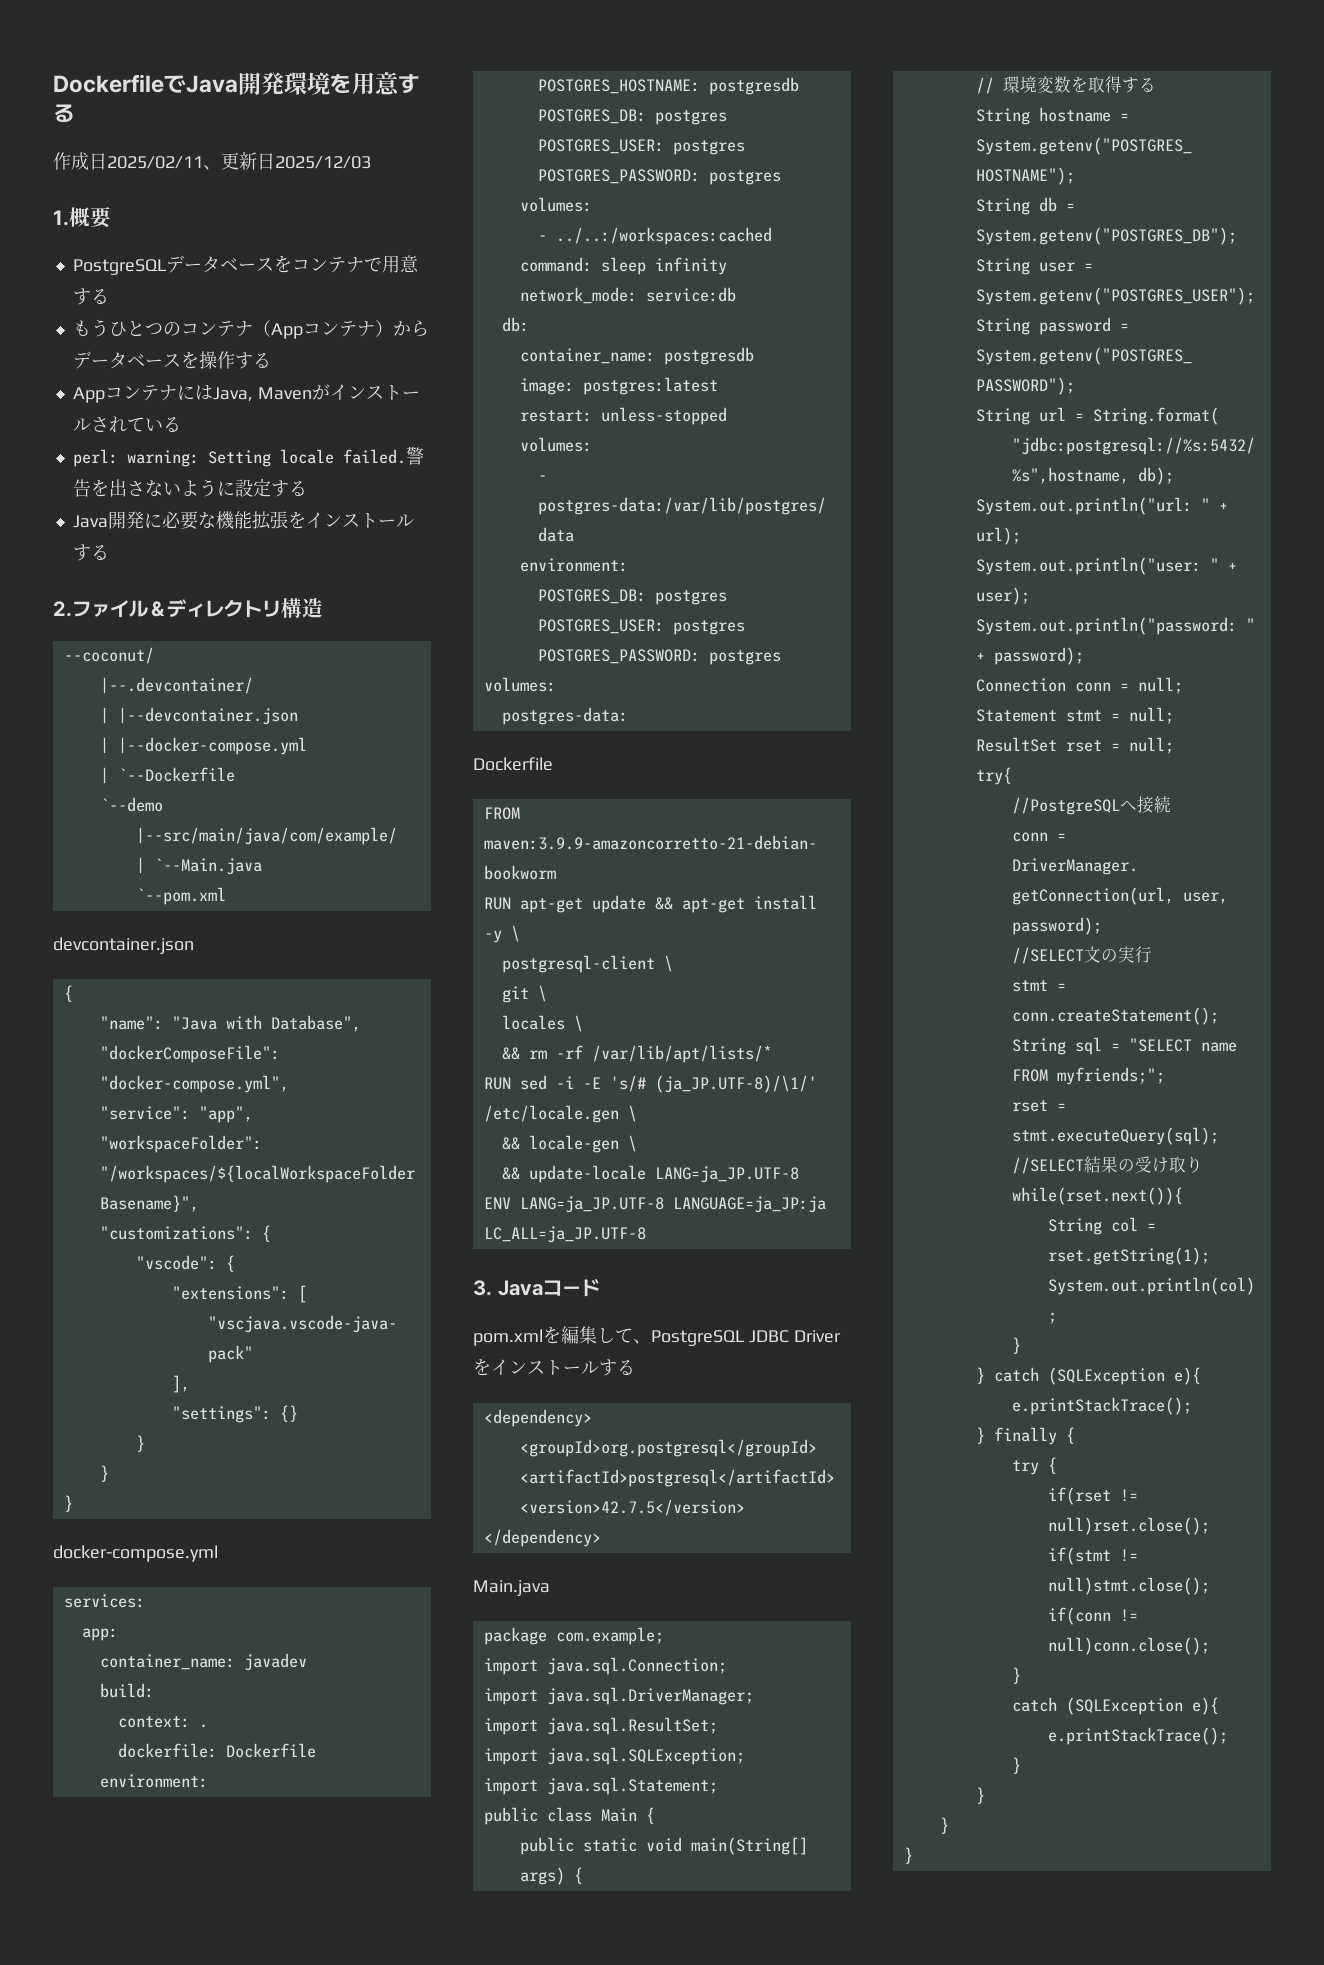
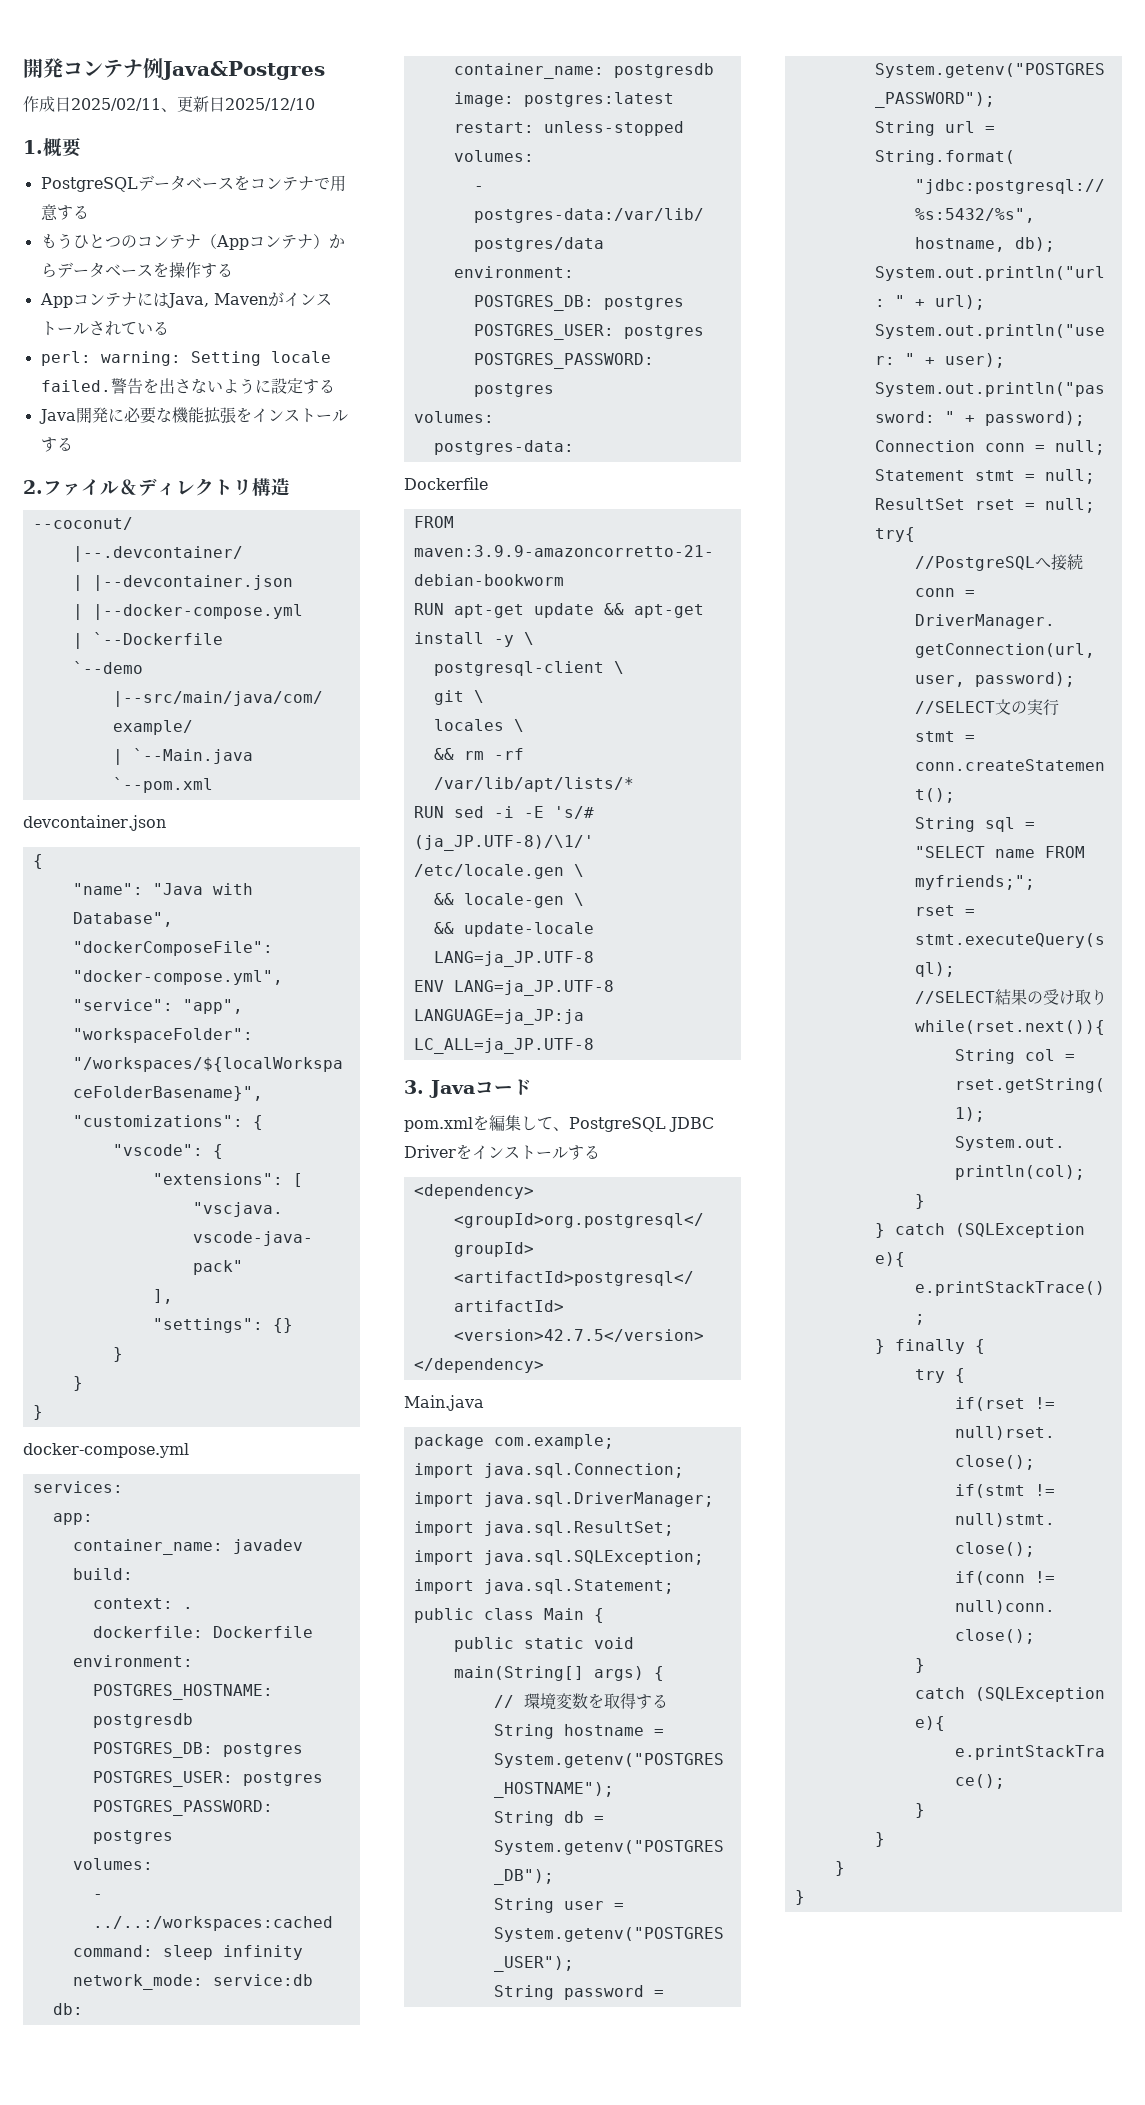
- DockerfileでJava開発環境を用意する
+ 開発コンテナ例Java&Postgres
- 作成日2025/02/11、更新日2025/12/03
+ 作成日2025/02/11、更新日2025/12/10

